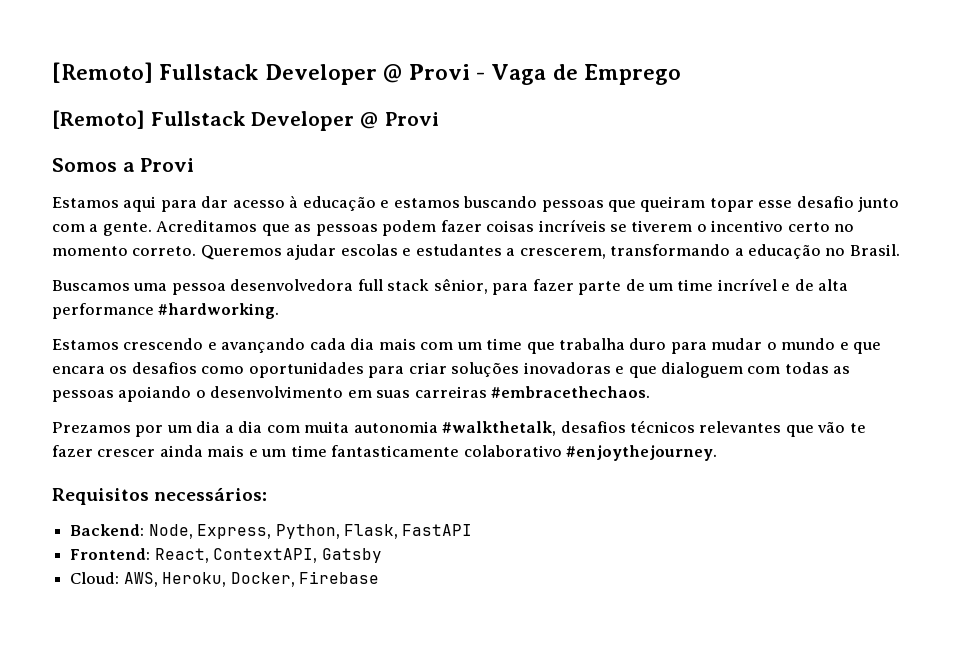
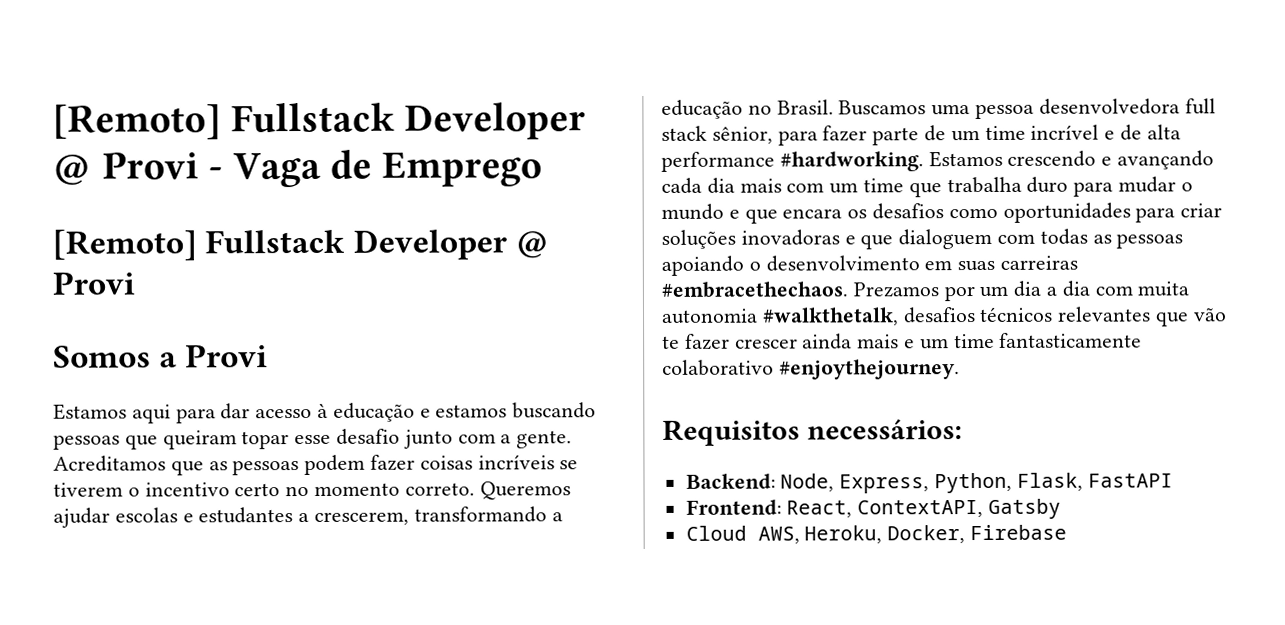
- Queremos ajudar escolas e estudantes a crescerem, transformando a educação no Brasil.
- Buscamos uma pessoa desenvolvedora full stack sênior, para fazer parte de um time incrível e de alta performance #hardworking.
- Estamos crescendo e avançando cada dia mais com um time que trabalha duro para mudar o mundo e que encara os desafios como oportunidades para criar soluções inovadoras e que dialoguem com todas as pessoas apoiando o desenvolvimento em suas carreiras #embracethechaos.
- Prezamos por um dia a dia com muita autonomia #walkthetalk, desafios técnicos relevantes que vão te fazer crescer ainda mais e um time fantasticamente colaborativo #enjoythejourney.
+ Queremos ajudar escolas e estudantes a crescerem, transformando a educação no Brasil. Buscamos uma pessoa desenvolvedora full stack sênior, para fazer parte de um time incrível e de alta performance #hardworking. Estamos crescendo e avançando cada dia mais com um time que trabalha duro para mudar o mundo e que encara os desafios como oportunidades para criar soluções inovadoras e que dialoguem com todas as pessoas apoiando o desenvolvimento em suas carreiras #embracethechaos. Prezamos por um dia a dia com muita autonomia #walkthetalk, desafios técnicos relevantes que vão te fazer crescer ainda mais e um time fantasticamente colaborativo #enjoythejourney.
- Cloud: AWS, Heroku, Docker, Firebase
+ Cloud AWS, Heroku, Docker, Firebase

